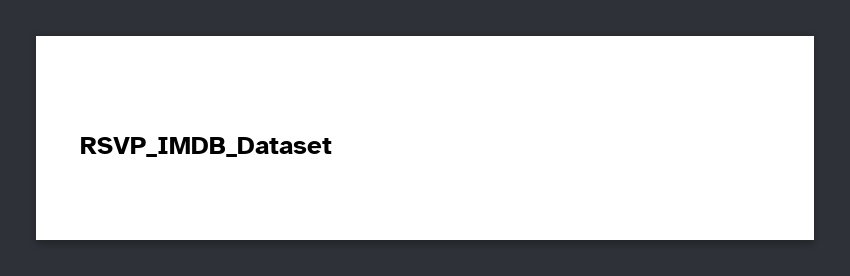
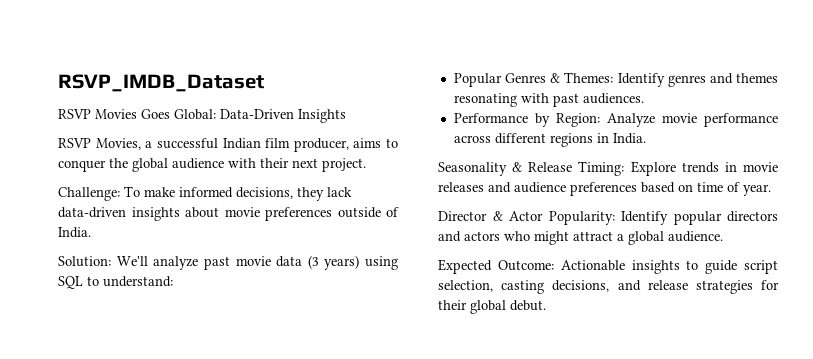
+ RSVP Movies Goes Global: Data-Driven Insights
+ RSVP Movies, a successful Indian film producer, aims to conquer the global audience with their next project.
+ Challenge: To make informed decisions, they lack data-driven insights about movie preferences outside of India.
+ Solution: We'll analyze past movie data (3 years) using SQL to understand:
+ Popular Genres & Themes: Identify genres and themes resonating with past audiences.
+ Performance by Region: Analyze movie performance across different regions in India.
+ Seasonality & Release Timing: Explore trends in movie releases and audience preferences based on time of year.
+ Director & Actor Popularity: Identify popular directors and actors who might attract a global audience.
+ Expected Outcome: Actionable insights to guide script selection, casting decisions, and release strategies for their global debut.

